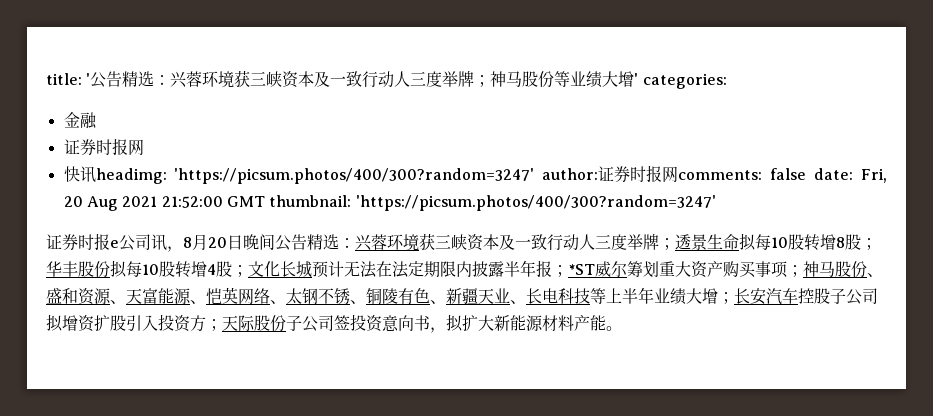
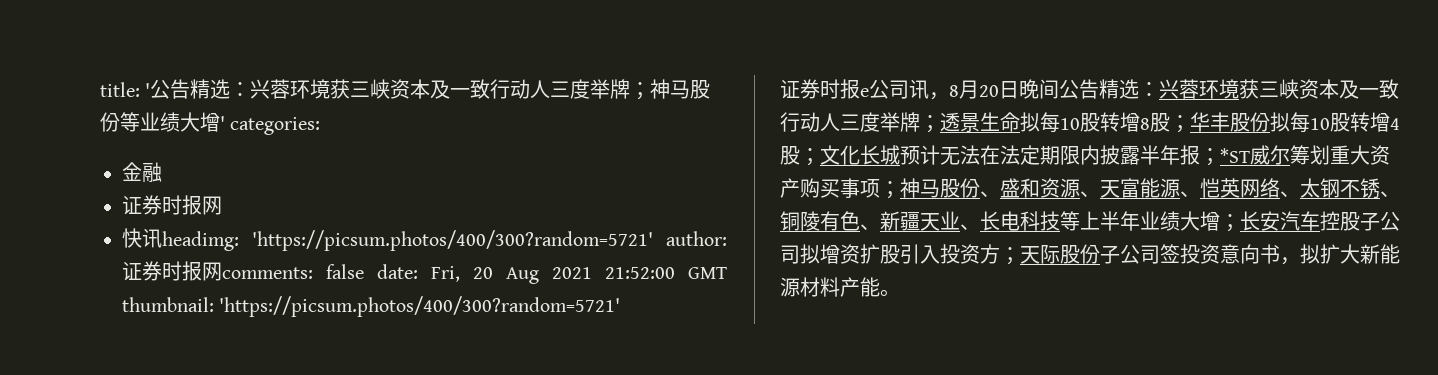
- 快讯headimg: 'https://picsum.photos/400/300?random=3247' author:证券时报网comments: false date: Fri, 20 Aug 2021 21:52:00 GMT thumbnail: 'https://picsum.photos/400/300?random=3247'
+ 快讯headimg: 'https://picsum.photos/400/300?random=5721' author:证券时报网comments: false date: Fri, 20 Aug 2021 21:52:00 GMT thumbnail: 'https://picsum.photos/400/300?random=5721'

